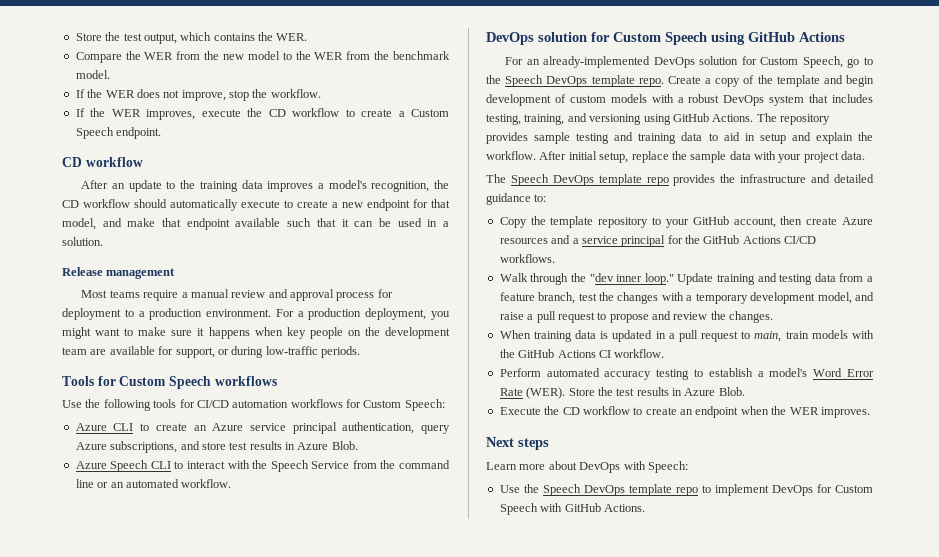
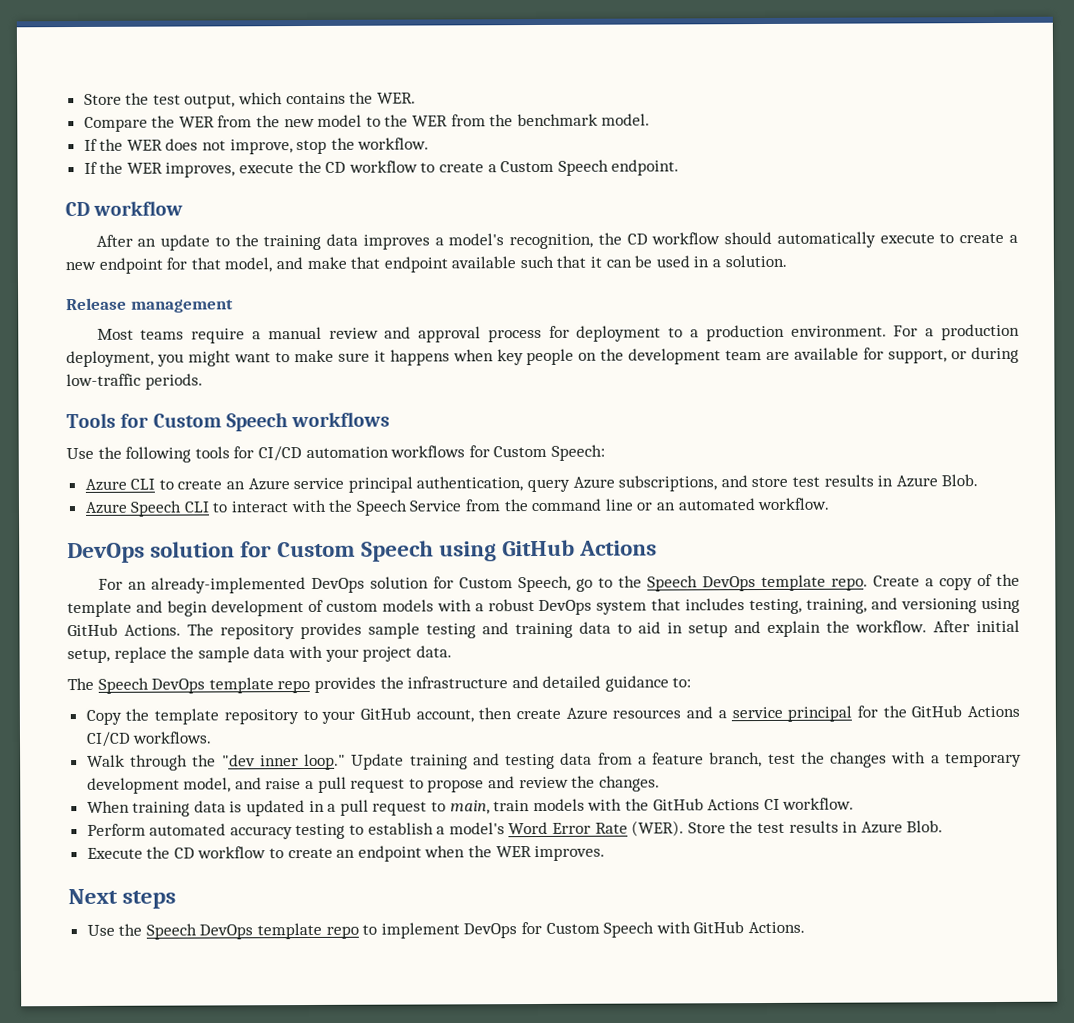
- Learn more about DevOps with Speech:

